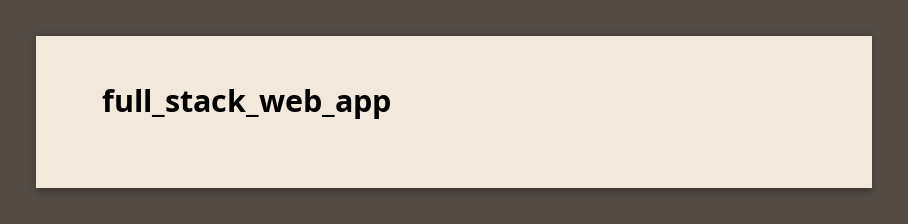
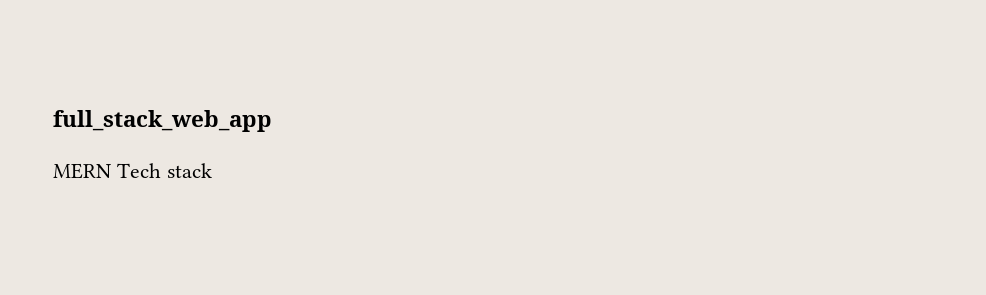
+ MERN Tech stack

